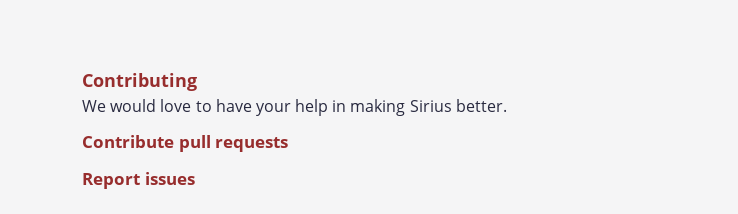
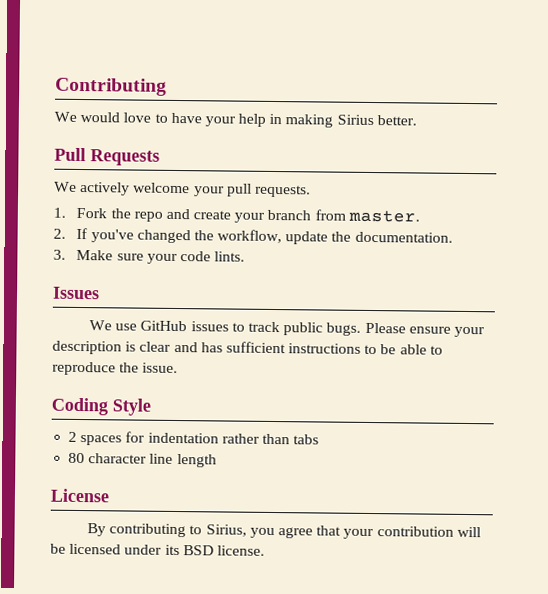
- Contribute pull requests
- Report issues
+ Pull Requests
+ We actively welcome your pull requests.
+ 1. Fork the repo and create your branch from master.
+ 2. If you've changed the workflow, update the documentation.
+ 3. Make sure your code lints.
+ Issues
+ We use GitHub issues to track public bugs. Please ensure your description is clear and has sufficient instructions to be able to reproduce the issue.
+ Coding Style
+ 2 spaces for indentation rather than tabs
+ 80 character line length
+ License
+ By contributing to Sirius, you agree that your contribution will be licensed under its BSD license.

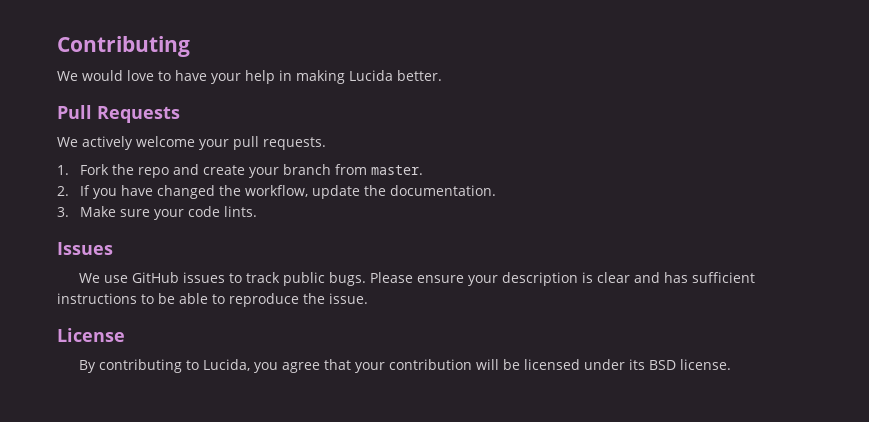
- We would love to have your help in making Sirius better.
+ We would love to have your help in making Lucida better.
- 2. If you've changed the workflow, update the documentation.
+ 2. If you have changed the workflow, update the documentation.
- Coding Style
- 2 spaces for indentation rather than tabs
- 80 character line length
- By contributing to Sirius, you agree that your contribution will be licensed under its BSD license.
+ By contributing to Lucida, you agree that your contribution will be licensed under its BSD license.

